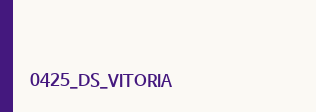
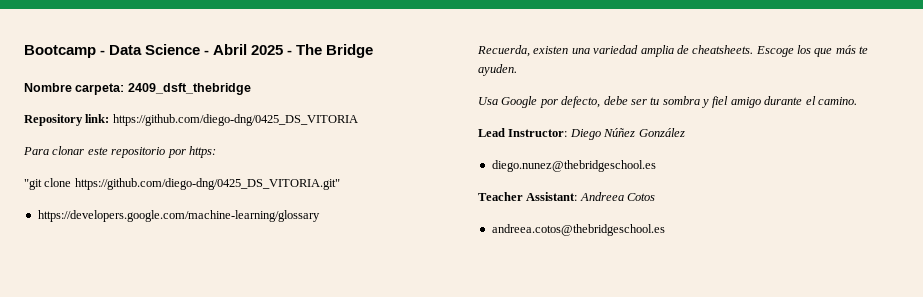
- 0425_DS_VITORIA
+ Bootcamp - Data Science - Abril 2025 - The Bridge
+ Nombre carpeta: 2409_dsft_thebridge
+ Repository link: https://github.com/diego-dng/0425_DS_VITORIA
+ Para clonar este repositorio por https:
+ "git clone https://github.com/diego-dng/0425_DS_VITORIA.git"
+ https://developers.google.com/machine-learning/glossary
+ Recuerda, existen una variedad amplia de cheatsheets. Escoge los que más te ayuden.
+ Usa Google por defecto, debe ser tu sombra y fiel amigo durante el camino.
+ Lead Instructor: Diego Núñez González
+ diego.nunez@thebridgeschool.es
+ Teacher Assistant: Andreea Cotos
+ andreea.cotos@thebridgeschool.es

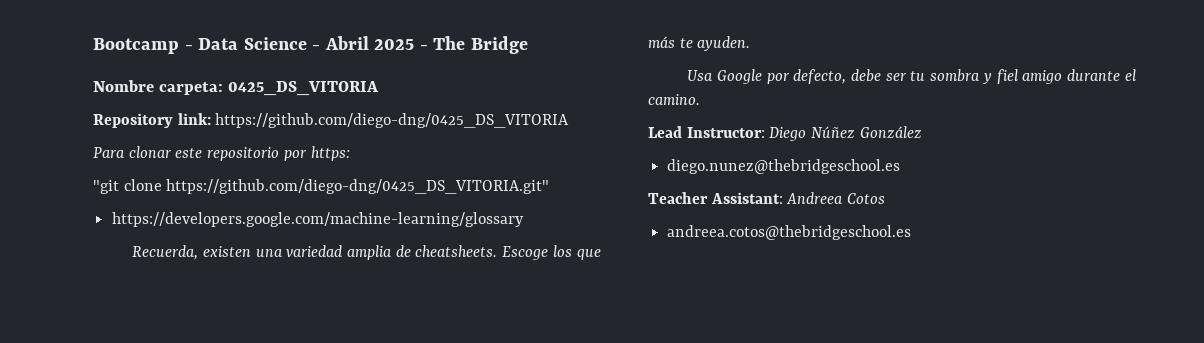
- Nombre carpeta: 2409_dsft_thebridge
+ Nombre carpeta: 0425_DS_VITORIA

